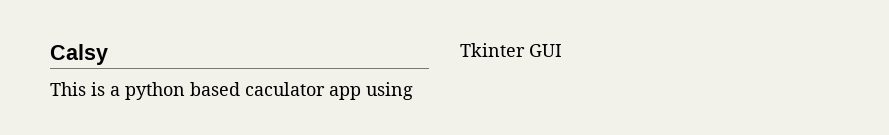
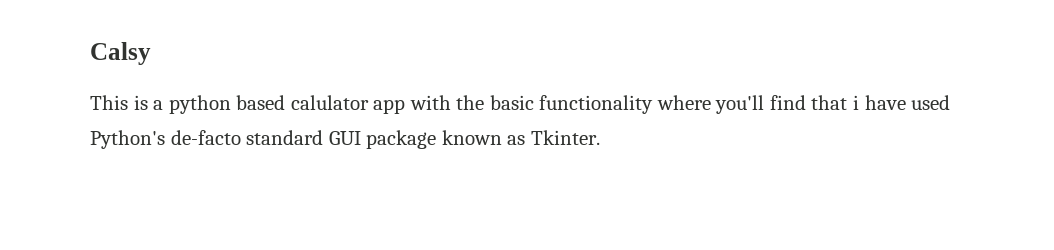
- This is a python based caculator app using Tkinter GUI
+ This is a python based calulator app with the basic functionality where you'll find that i have used Python's de-facto standard GUI package known as Tkinter.

